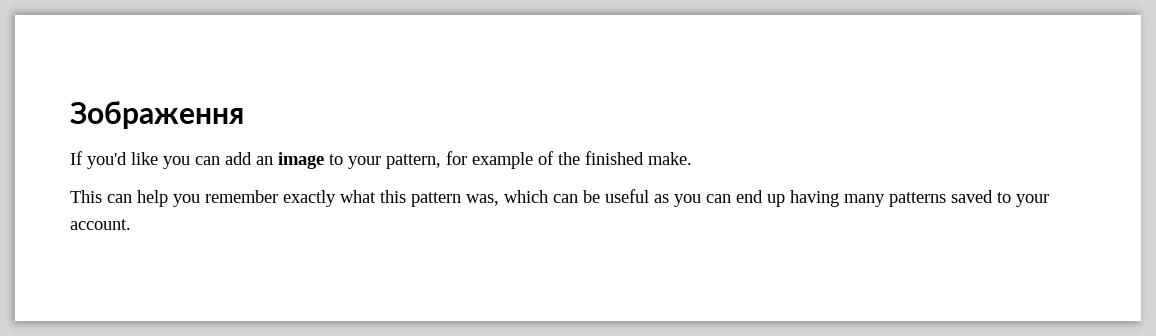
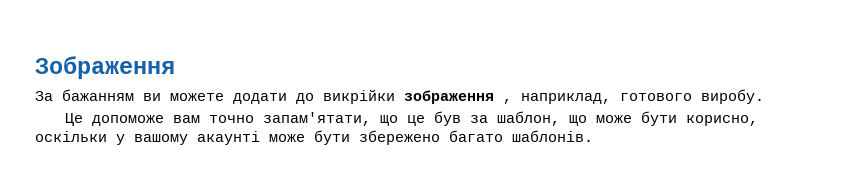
- If you'd like you can add an image to your pattern, for example of the finished make.
- This can help you remember exactly what this pattern was, which can be useful as you can end up having many patterns saved to your account.
+ За бажанням ви можете додати до викрійки зображення , наприклад, готового виробу.
+ Це допоможе вам точно запам'ятати, що це був за шаблон, що може бути корисно, оскільки у вашому акаунті може бути збережено багато шаблонів.

